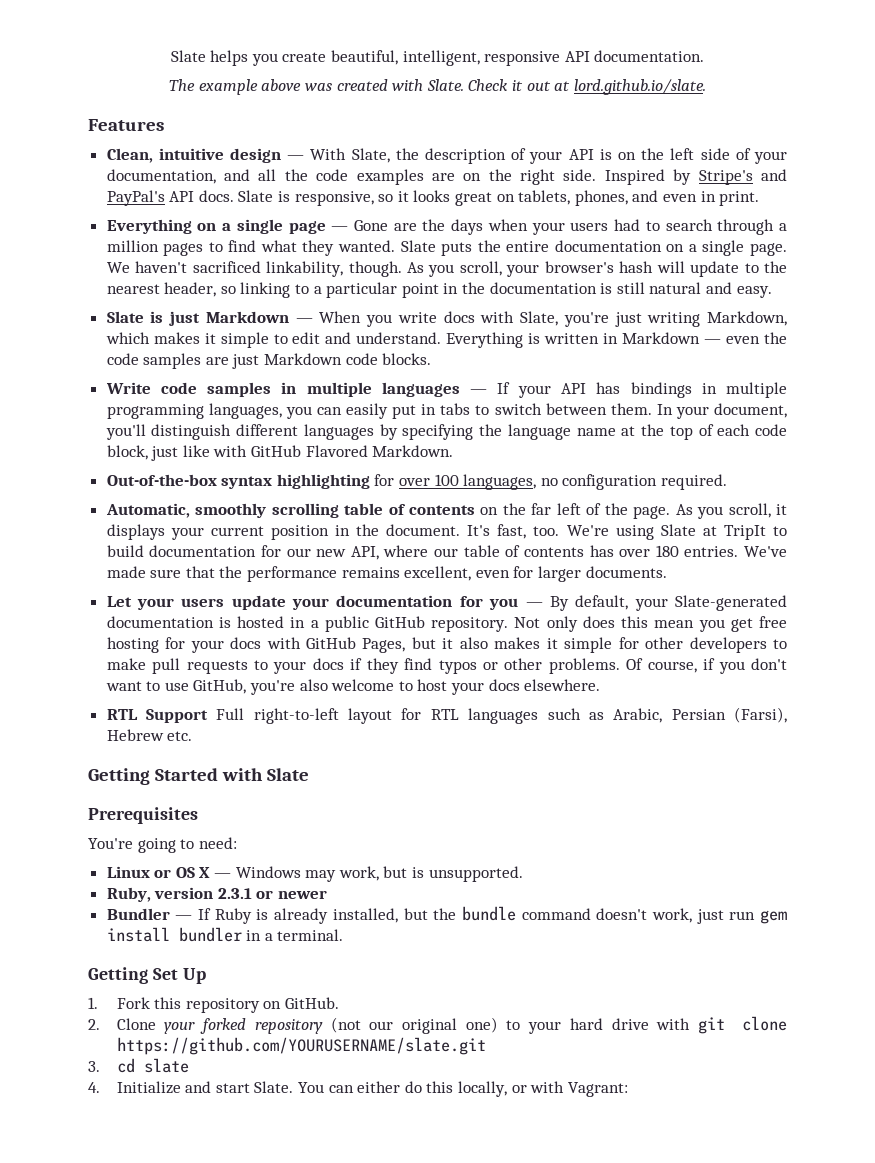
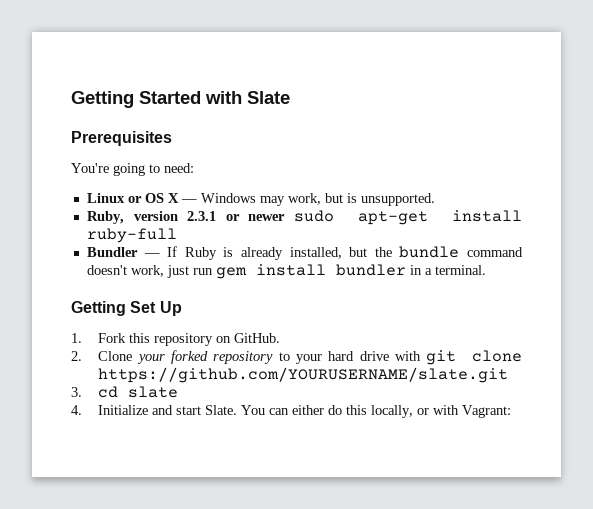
- Slate helps you create beautiful, intelligent, responsive API documentation.
- The example above was created with Slate. Check it out at lord.github.io/slate.
- Features
- Clean, intuitive design — With Slate, the description of your API is on the left side of your documentation, and all the code examples are on the right side. Inspired by Stripe's and PayPal's API docs. Slate is responsive, so it looks great on tablets, phones, and even in print.
- Everything on a single page — Gone are the days when your users had to search through a million pages to find what they wanted. Slate puts the entire documentation on a single page. We haven't sacrificed linkability, though. As you scroll, your browser's hash will update to the nearest header, so linking to a particular point in the documentation is still natural and easy.
- Slate is just Markdown — When you write docs with Slate, you're just writing Markdown, which makes it simple to edit and understand. Everything is written in Markdown — even the code samples are just Markdown code blocks.
- Write code samples in multiple languages — If your API has bindings in multiple programming languages, you can easily put in tabs to switch between them. In your document, you'll distinguish different languages by specifying the language name at the top of each code block, just like with GitHub Flavored Markdown.
- Out-of-the-box syntax highlighting for over 100 languages, no configuration required.
- Automatic, smoothly scrolling table of contents on the far left of the page. As you scroll, it displays your current position in the document. It's fast, too. We're using Slate at TripIt to build documentation for our new API, where our table of contents has over 180 entries. We've made sure that the performance remains excellent, even for larger documents.
- Let your users update your documentation for you — By default, your Slate-generated documentation is hosted in a public GitHub repository. Not only does this mean you get free hosting for your docs with GitHub Pages, but it also makes it simple for other developers to make pull requests to your docs if they find typos or other problems. Of course, if you don't want to use GitHub, you're also welcome to host your docs elsewhere.
- RTL Support Full right-to-left layout for RTL languages such as Arabic, Persian (Farsi), Hebrew etc.
- Ruby, version 2.3.1 or newer
+ Ruby, version 2.3.1 or newer sudo apt-get install ruby-full
- 2. Clone your forked repository (not our original one) to your hard drive with git clone https://github.com/YOURUSERNAME/slate.git
+ 2. Clone your forked repository to your hard drive with git clone https://github.com/YOURUSERNAME/slate.git

